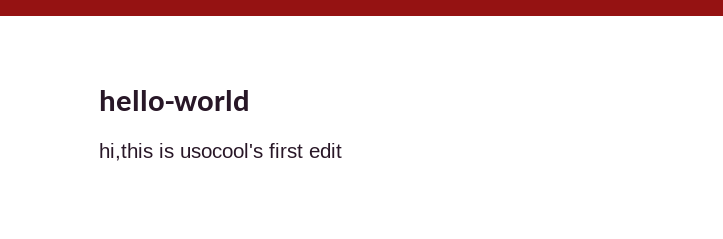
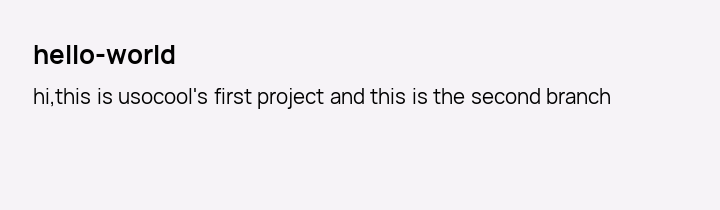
- hi,this is usocool's first edit
+ hi,this is usocool's first project and this is the second branch

